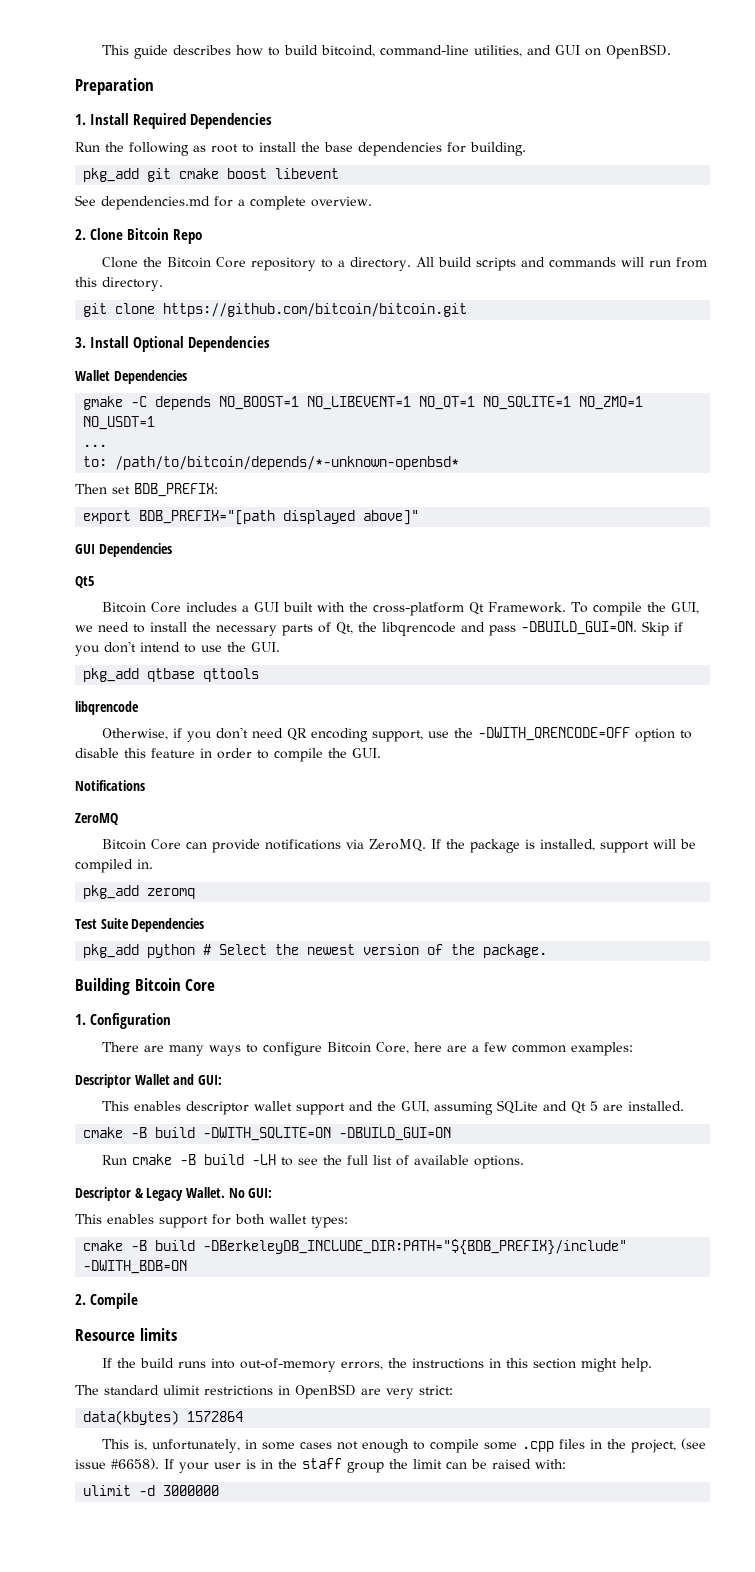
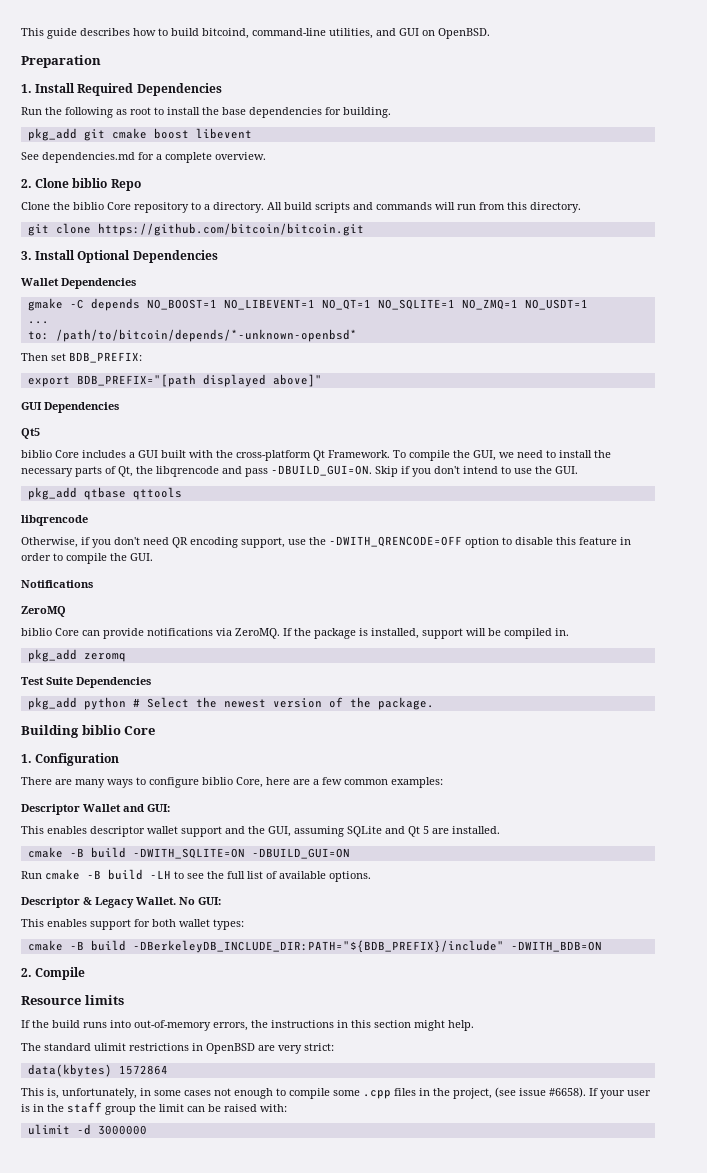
- 2. Clone Bitcoin Repo
+ 2. Clone biblio Repo
- Clone the Bitcoin Core repository to a directory.
+ Clone the biblio Core repository to a directory.
- Bitcoin Core includes a GUI built with the cross-platform Qt Framework.
+ biblio Core includes a GUI built with the cross-platform Qt Framework.
- Bitcoin Core can provide notifications via ZeroMQ.
+ biblio Core can provide notifications via ZeroMQ.
- Building Bitcoin Core
+ Building biblio Core
- There are many ways to configure Bitcoin Core, here are a few common examples:
+ There are many ways to configure biblio Core, here are a few common examples:

